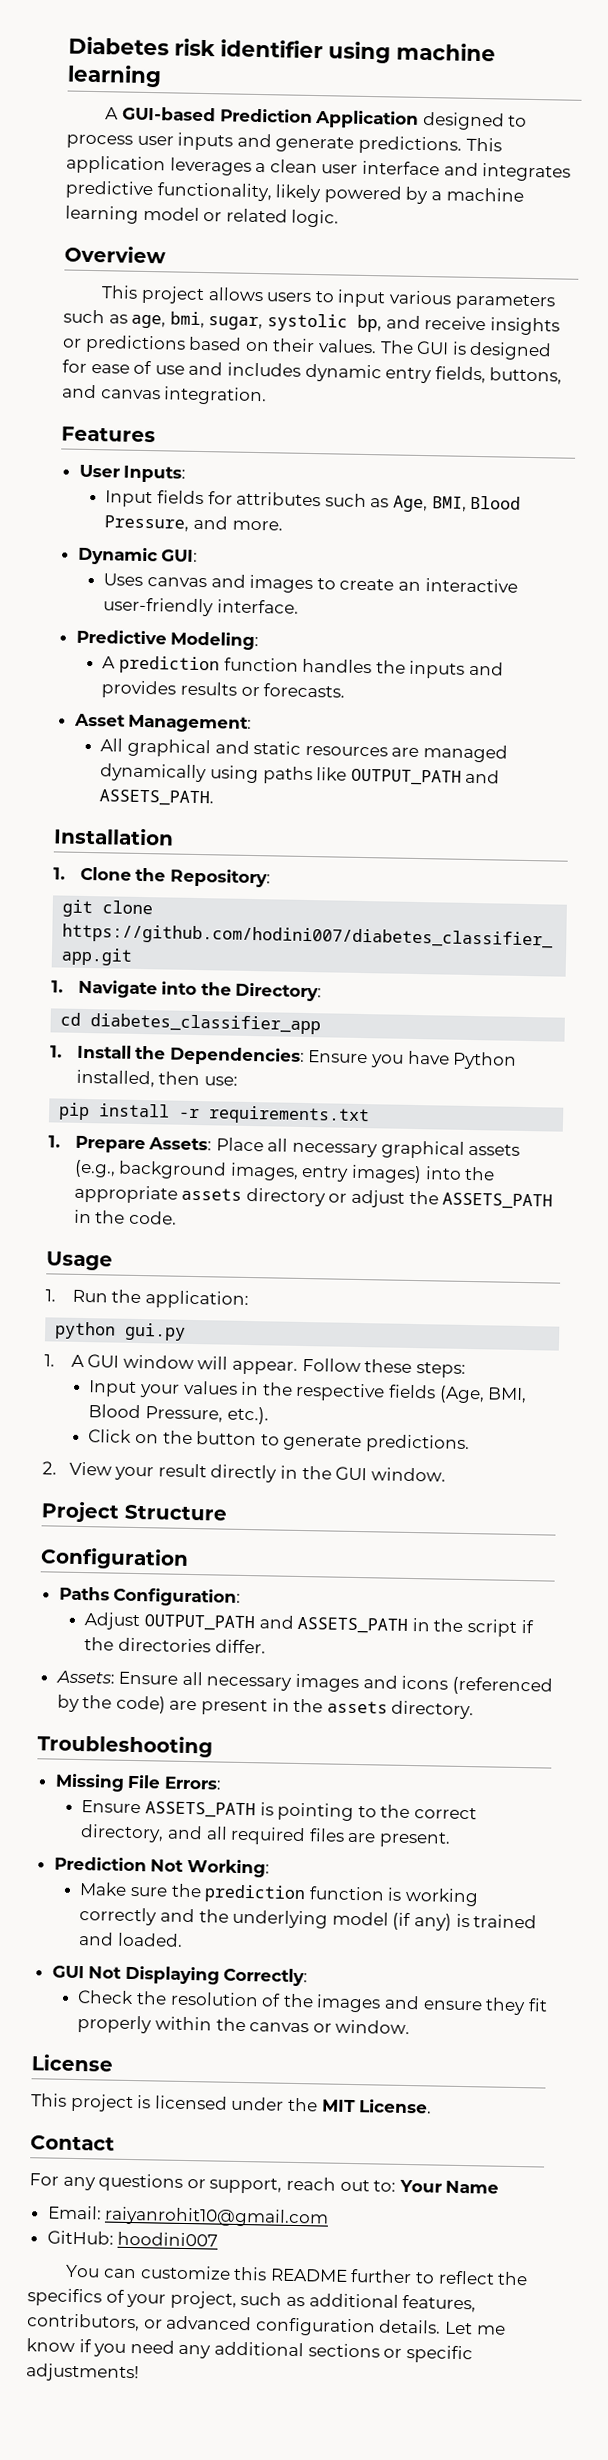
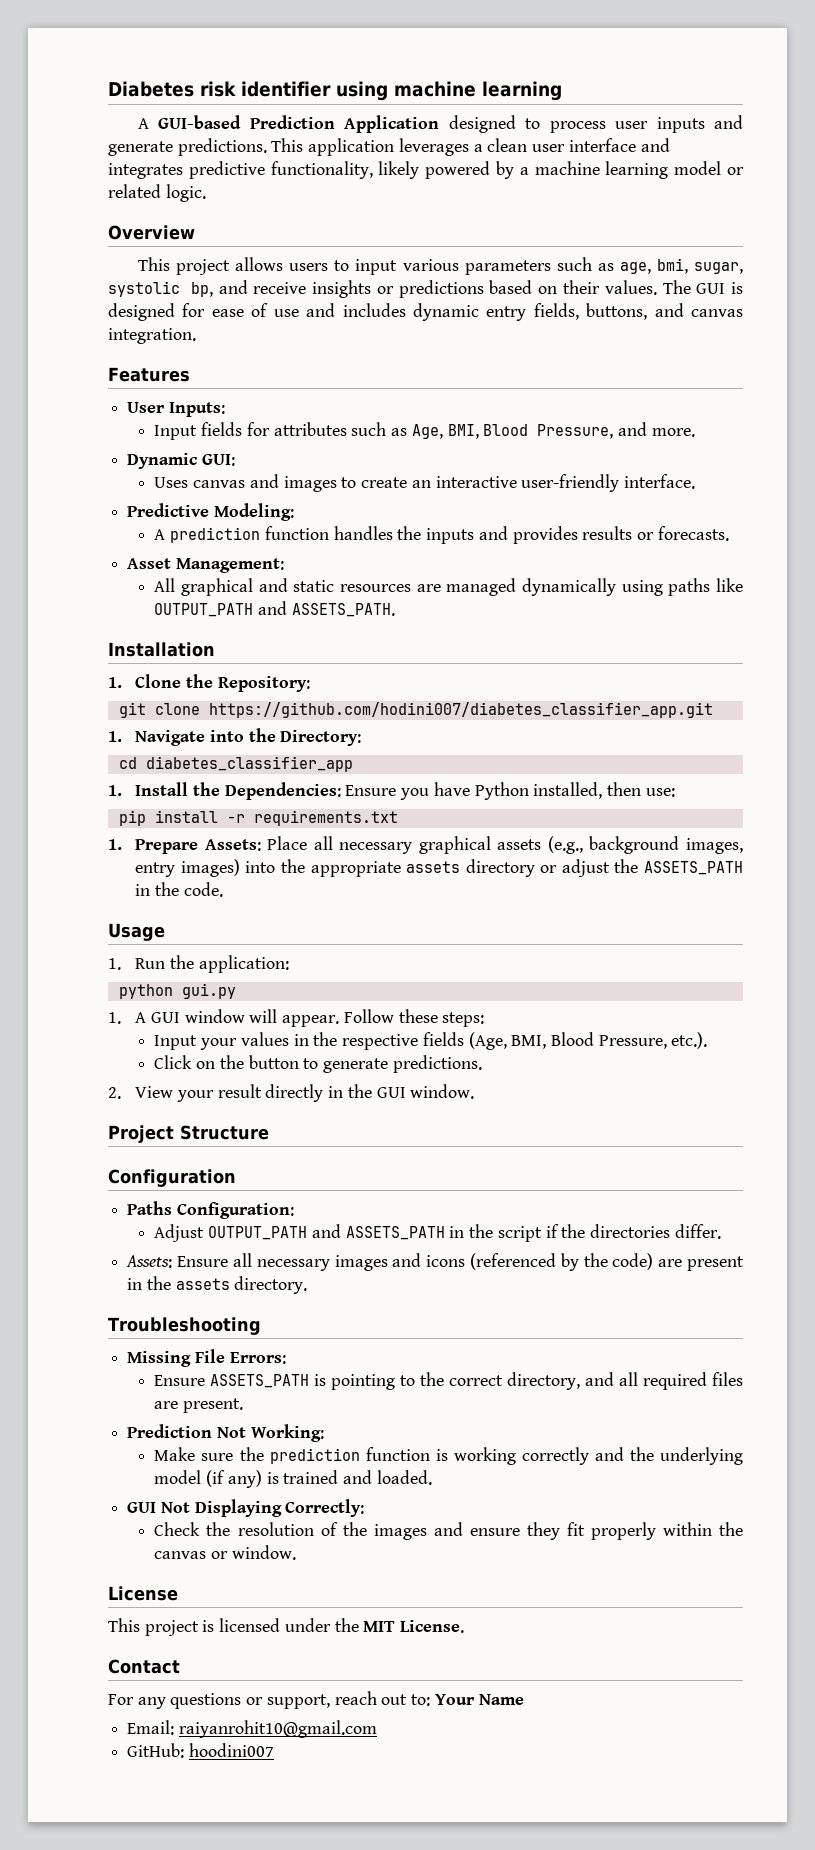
- You can customize this README further to reflect the specifics of your project, such as additional features, contributors, or advanced configuration details. Let me know if you need any additional sections or specific adjustments!

